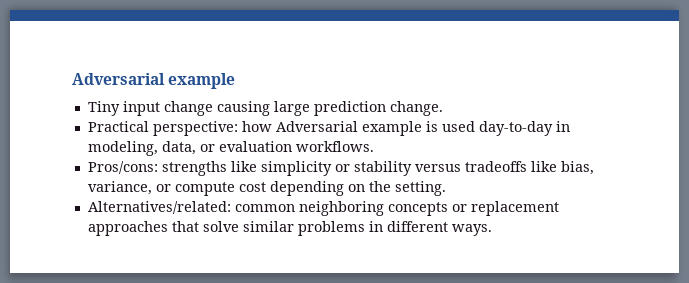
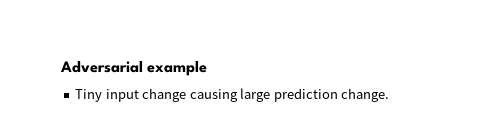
- Practical perspective: how Adversarial example is used day-to-day in modeling, data, or evaluation workflows.
- Pros/cons: strengths like simplicity or stability versus tradeoffs like bias, variance, or compute cost depending on the setting.
- Alternatives/related: common neighboring concepts or replacement approaches that solve similar problems in different ways.

